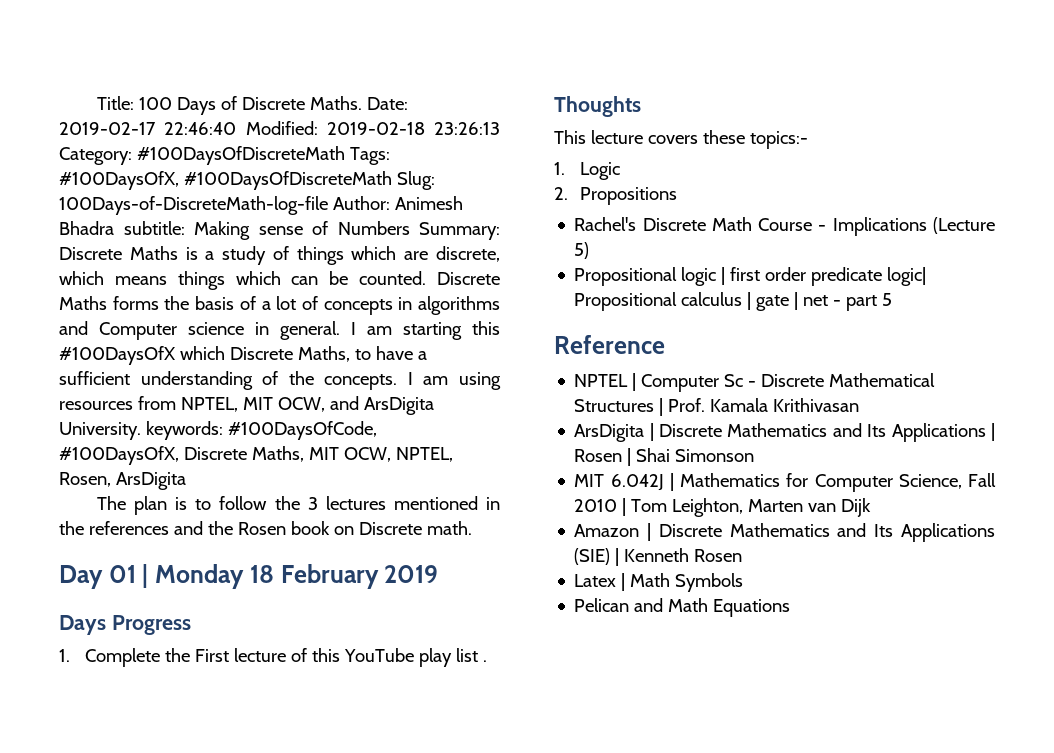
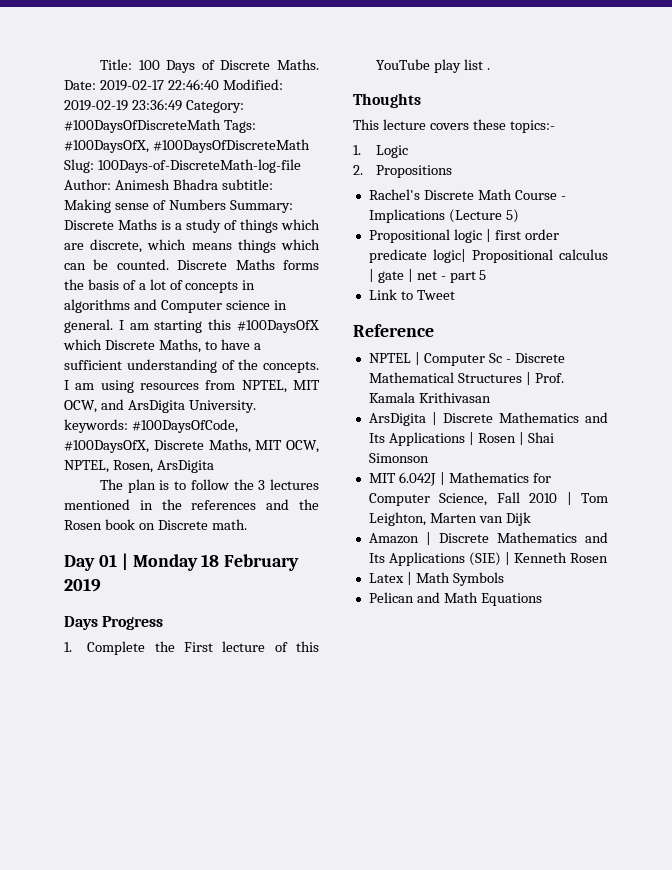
- Date: 2019-02-17 22:46:40 Modified: 2019-02-18 23:26:13 Category: #100DaysOfDiscreteMath Tags: #100DaysOfX, #100DaysOfDiscreteMath Slug: 100Days-of-DiscreteMath-log-file Author: Animesh Bhadra subtitle: Making sense of Numbers Summary: Discrete Maths is a study of things which are discrete, which means things which can be counted.
+ Date: 2019-02-17 22:46:40 Modified: 2019-02-19 23:36:49 Category: #100DaysOfDiscreteMath Tags: #100DaysOfX, #100DaysOfDiscreteMath Slug: 100Days-of-DiscreteMath-log-file Author: Animesh Bhadra subtitle: Making sense of Numbers Summary: Discrete Maths is a study of things which are discrete, which means things which can be counted.
+ Link to Tweet

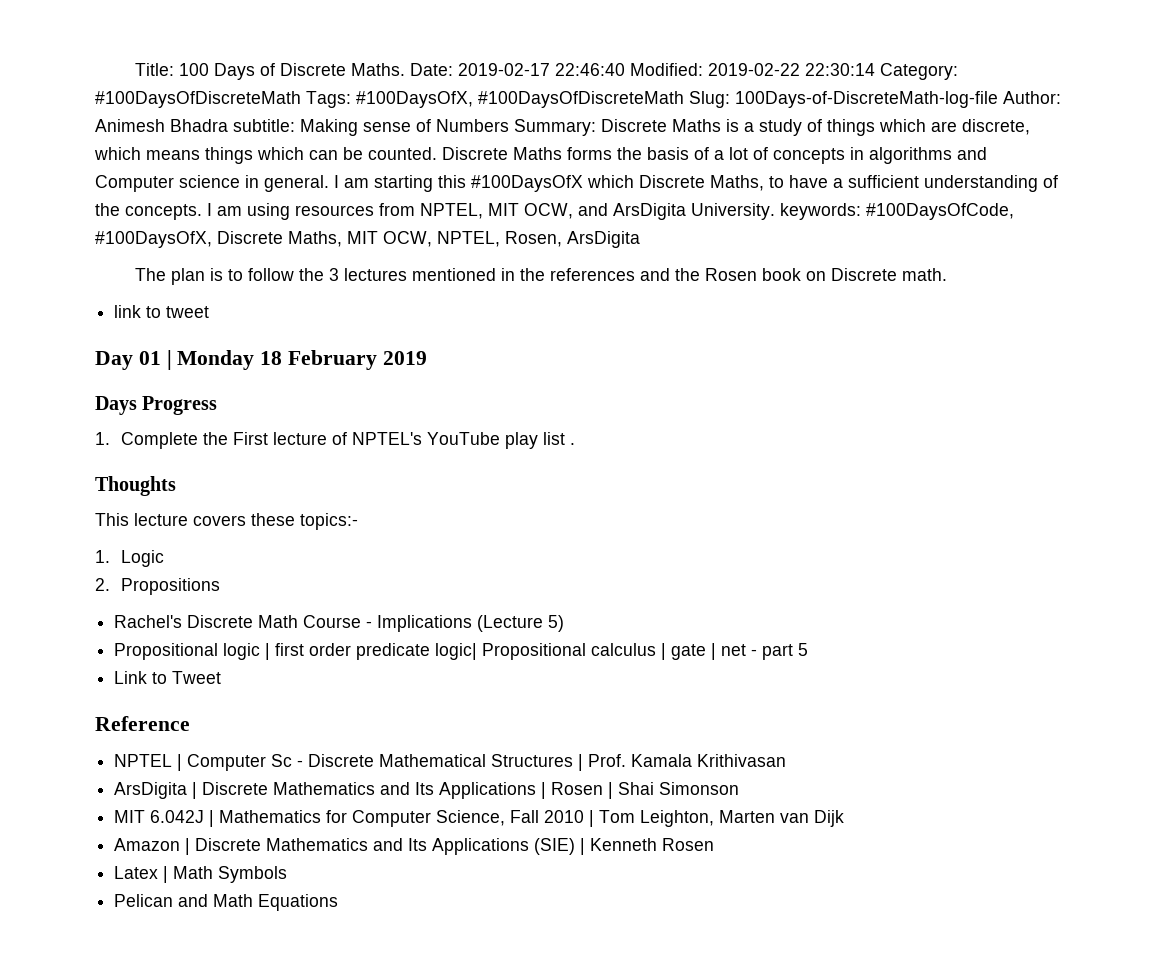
- Date: 2019-02-17 22:46:40 Modified: 2019-02-19 23:36:49 Category: #100DaysOfDiscreteMath Tags: #100DaysOfX, #100DaysOfDiscreteMath Slug: 100Days-of-DiscreteMath-log-file Author: Animesh Bhadra subtitle: Making sense of Numbers Summary: Discrete Maths is a study of things which are discrete, which means things which can be counted.
+ Date: 2019-02-17 22:46:40 Modified: 2019-02-22 22:30:14 Category: #100DaysOfDiscreteMath Tags: #100DaysOfX, #100DaysOfDiscreteMath Slug: 100Days-of-DiscreteMath-log-file Author: Animesh Bhadra subtitle: Making sense of Numbers Summary: Discrete Maths is a study of things which are discrete, which means things which can be counted.
+ link to tweet
- 1. Complete the First lecture of this YouTube play list .
+ 1. Complete the First lecture of NPTEL's YouTube play list .

